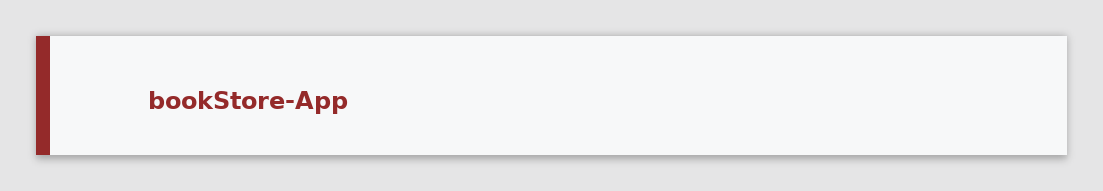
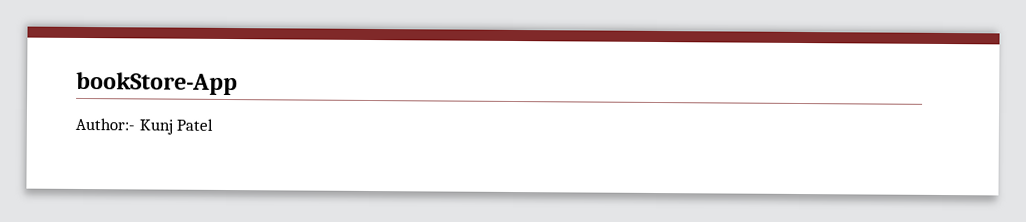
+ Author:- Kunj Patel

